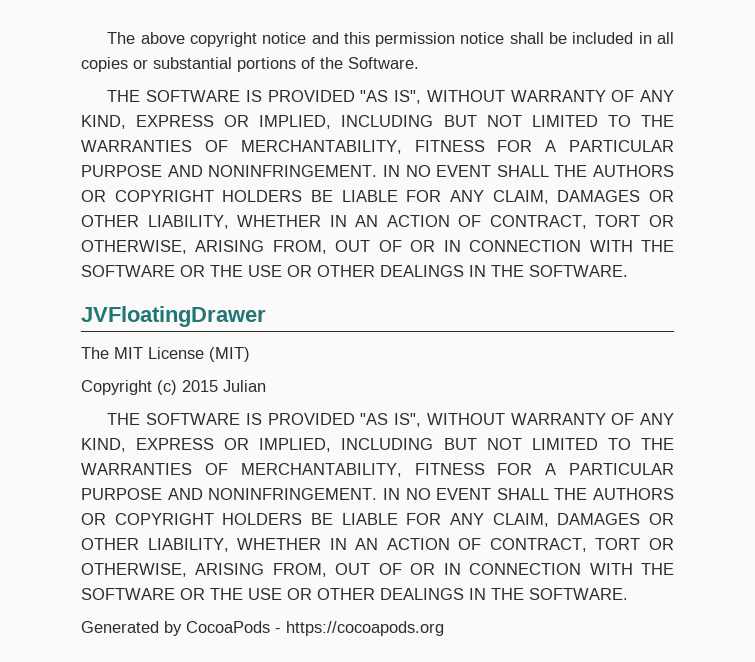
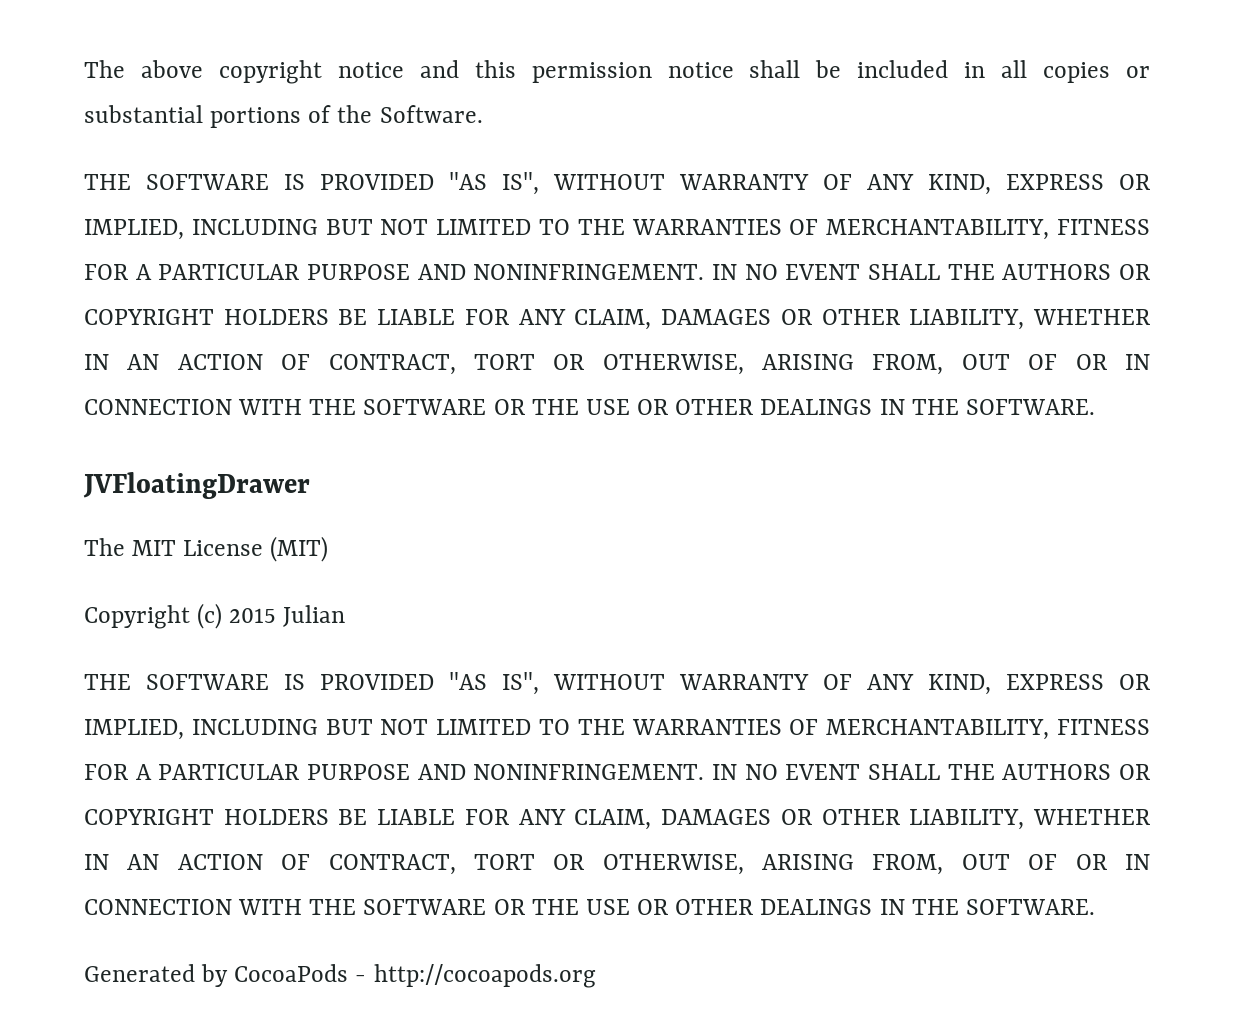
- Generated by CocoaPods - https://cocoapods.org
+ Generated by CocoaPods - http://cocoapods.org

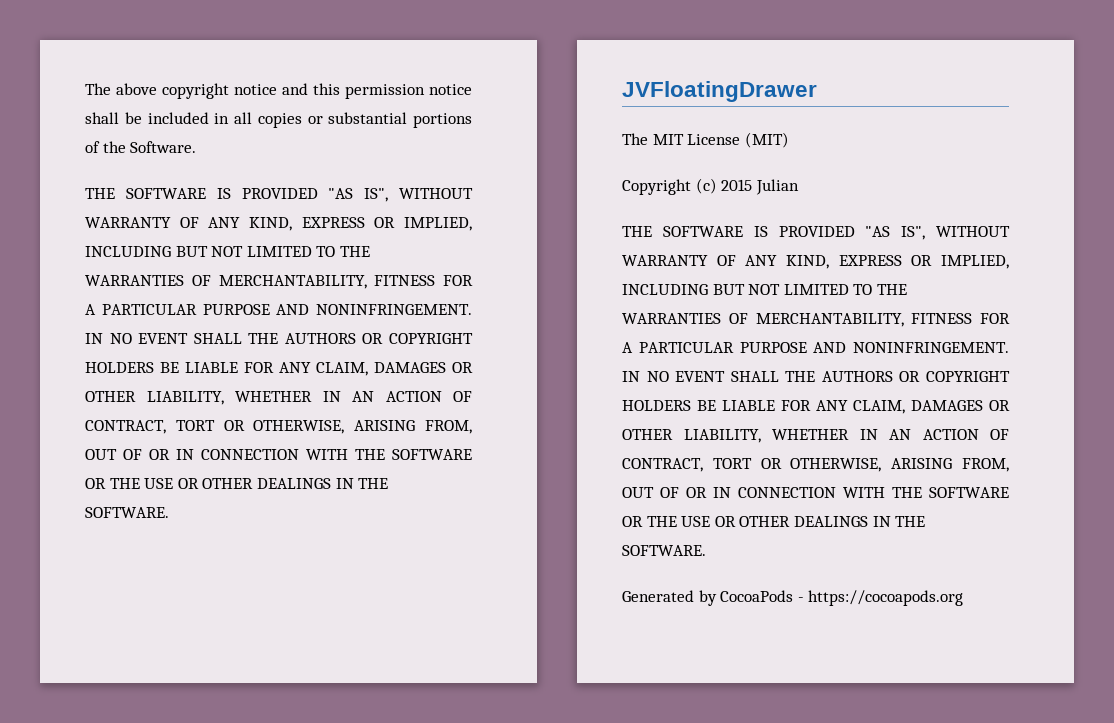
- Generated by CocoaPods - http://cocoapods.org
+ Generated by CocoaPods - https://cocoapods.org

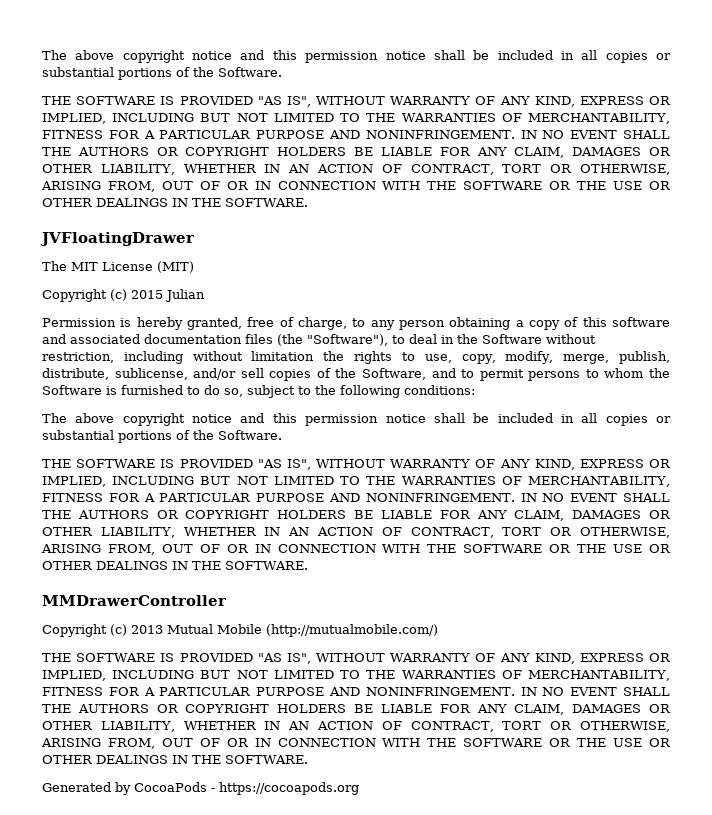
+ Permission is hereby granted, free of charge, to any person obtaining a copy of this software and associated documentation files (the "Software"), to deal in the Software without restriction, including without limitation the rights to use, copy, modify, merge, publish, distribute, sublicense, and/or sell copies of the Software, and to permit persons to whom the Software is furnished to do so, subject to the following conditions:
+ The above copyright notice and this permission notice shall be included in all copies or substantial portions of the Software.
+ THE SOFTWARE IS PROVIDED "AS IS", WITHOUT WARRANTY OF ANY KIND, EXPRESS OR IMPLIED, INCLUDING BUT NOT LIMITED TO THE WARRANTIES OF MERCHANTABILITY, FITNESS FOR A PARTICULAR PURPOSE AND NONINFRINGEMENT. IN NO EVENT SHALL THE AUTHORS OR COPYRIGHT HOLDERS BE LIABLE FOR ANY CLAIM, DAMAGES OR OTHER LIABILITY, WHETHER IN AN ACTION OF CONTRACT, TORT OR OTHERWISE, ARISING FROM, OUT OF OR IN CONNECTION WITH THE SOFTWARE OR THE USE OR OTHER DEALINGS IN THE SOFTWARE.
+ MMDrawerController
+ Copyright (c) 2013 Mutual Mobile (http://mutualmobile.com/)

